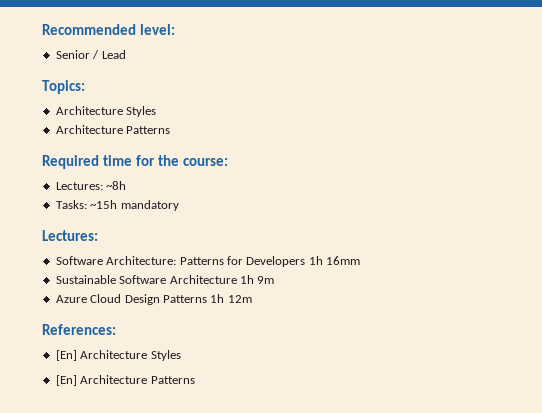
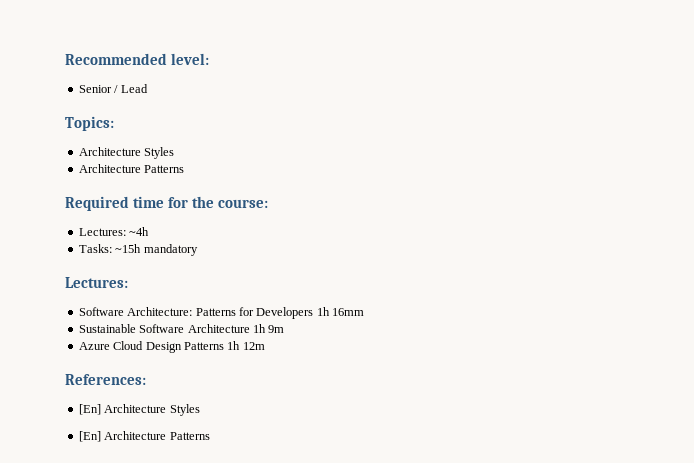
- Lectures: ~8h
+ Lectures: ~4h

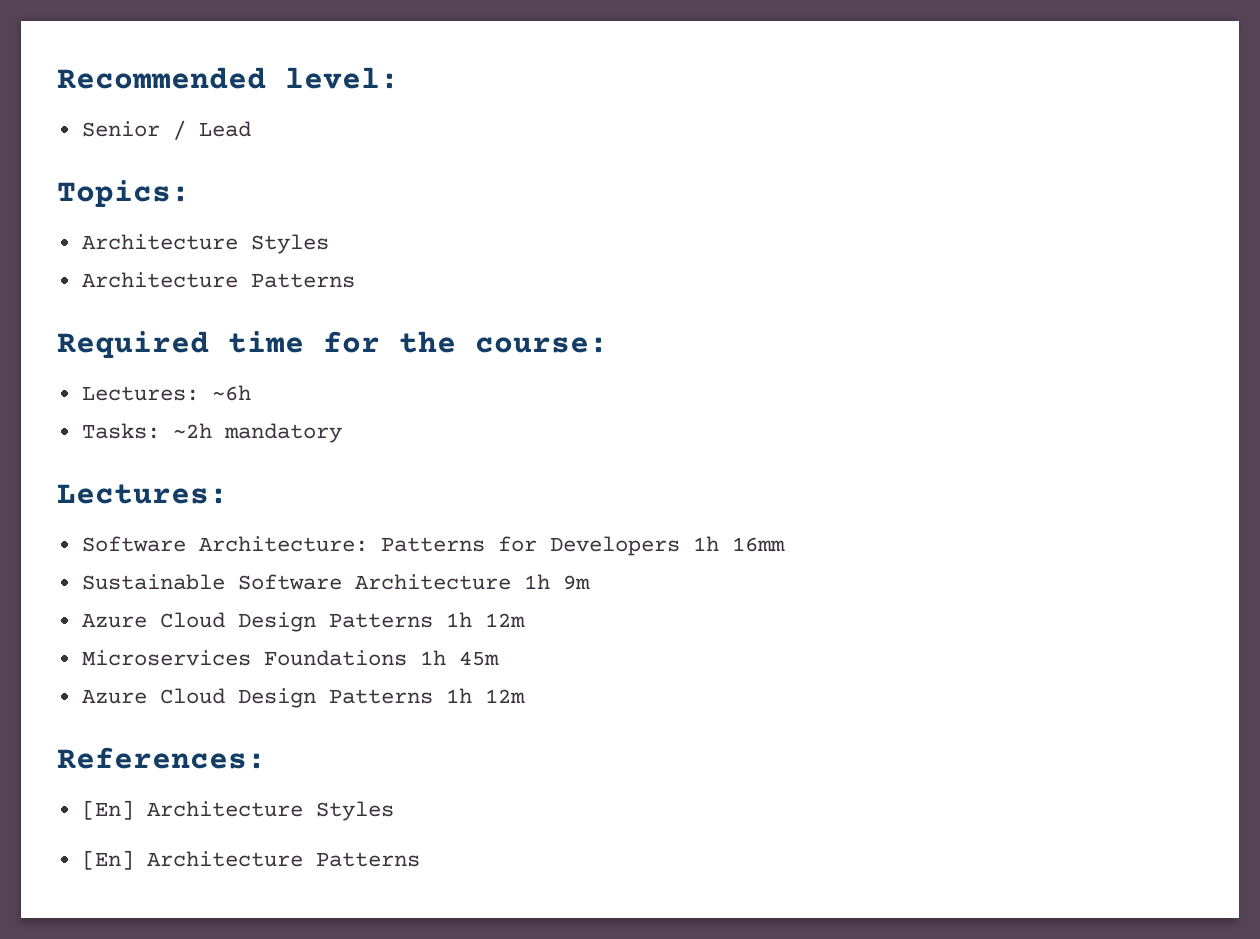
- Lectures: ~4h
+ Lectures: ~6h
- Tasks: ~15h mandatory
+ Tasks: ~2h mandatory
+ Microservices Foundations 1h 45m
+ Azure Cloud Design Patterns 1h 12m

